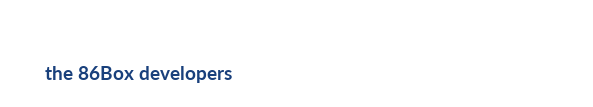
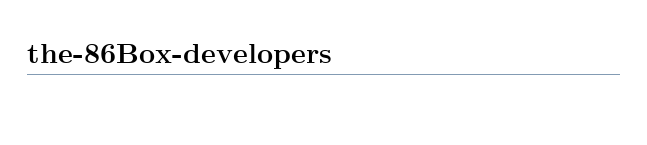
- the 86Box developers
+ the-86Box-developers

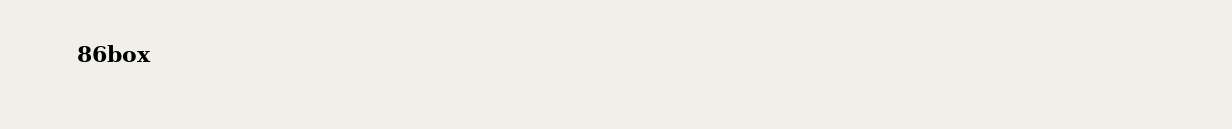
- the-86Box-developers
+ 86box

